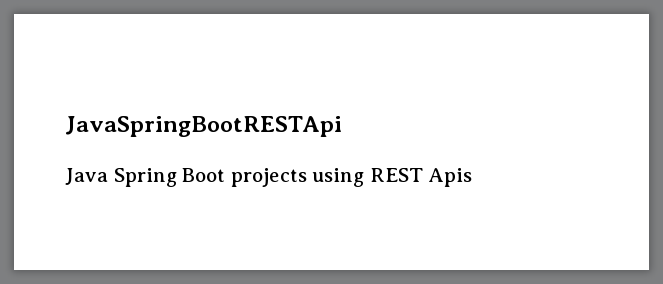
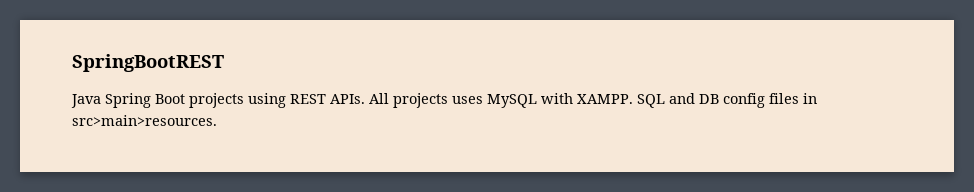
- JavaSpringBootRESTApi
+ SpringBootREST
- Java Spring Boot projects using REST Apis
+ Java Spring Boot projects using REST APIs. All projects uses MySQL with XAMPP. SQL and DB config files in src>main>resources.

